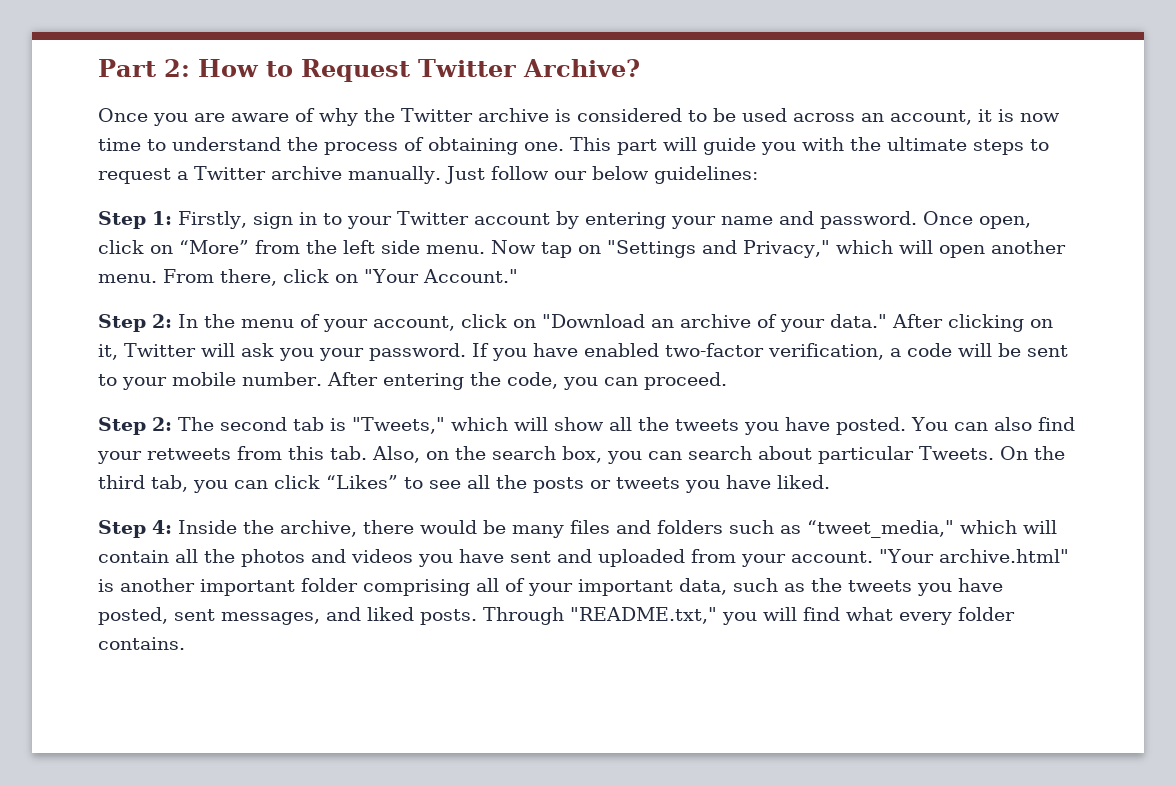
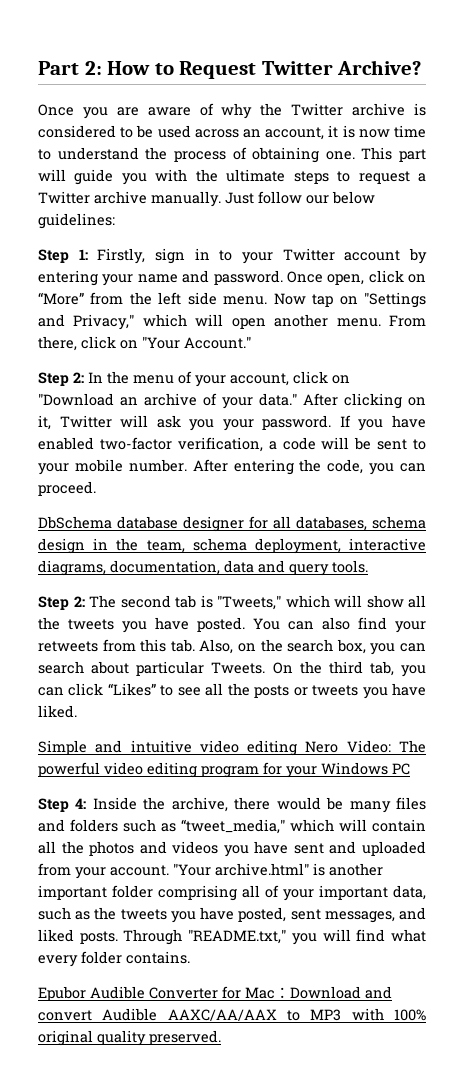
+ DbSchema database designer for all databases, schema design in the team, schema deployment, interactive diagrams, documentation, data and query tools.
+ Simple and intuitive video editing Nero Video: The powerful video editing program for your Windows PC
+ Epubor Audible Converter for Mac：Download and convert Audible AAXC/AA/AAX to MP3 with 100% original quality preserved.

